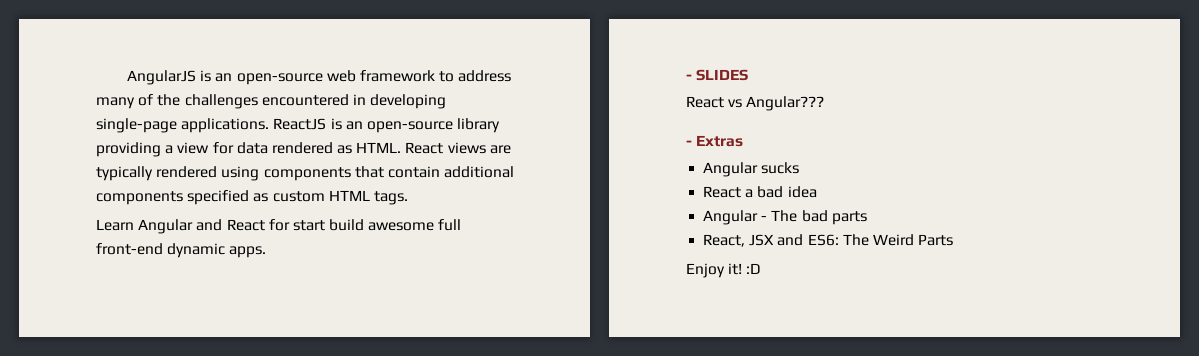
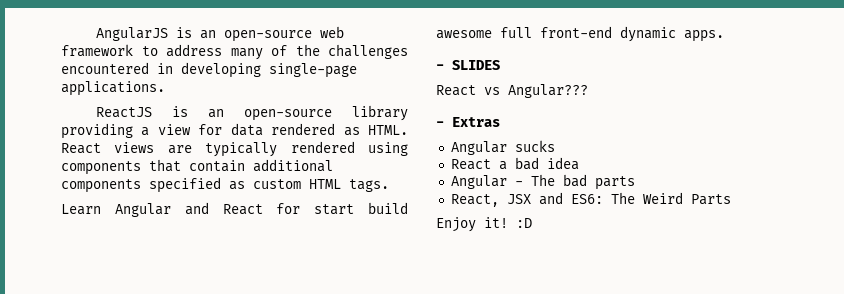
- AngularJS is an open-source web framework to address many of the challenges encountered in developing single-page applications. ReactJS is an open-source library providing a view for data rendered as HTML.
+ AngularJS is an open-source web framework to address many of the challenges encountered in developing single-page applications.
+ ReactJS is an open-source library providing a view for data rendered as HTML.

